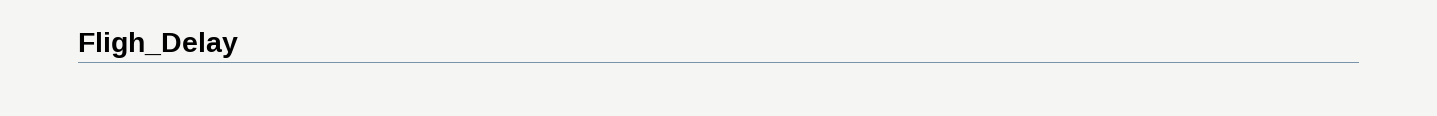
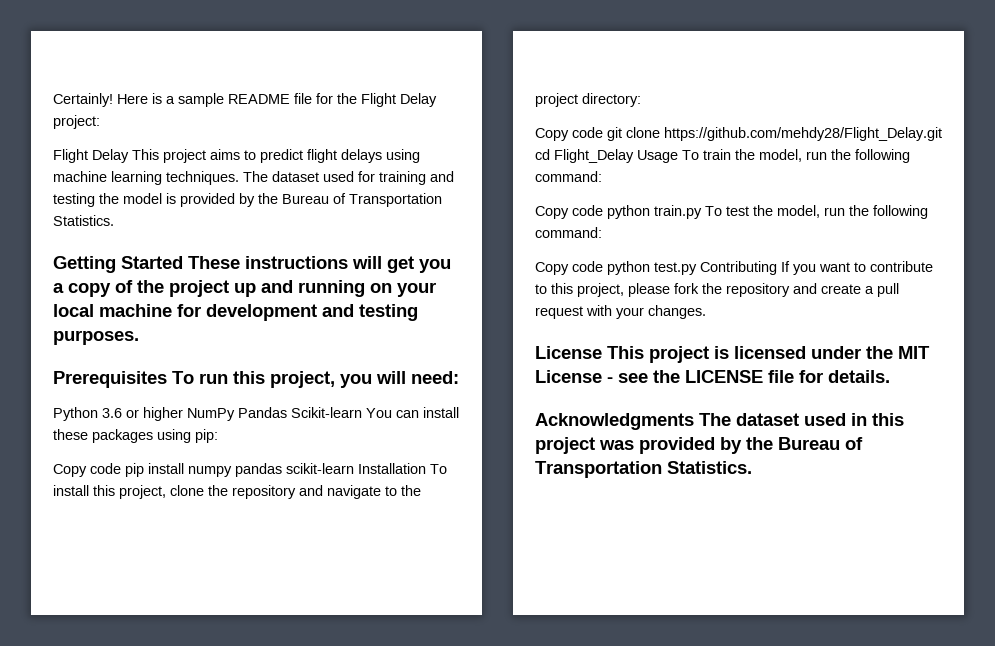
- Fligh_Delay
+ Certainly! Here is a sample README file for the Flight Delay project:
+ Flight Delay This project aims to predict flight delays using machine learning techniques. The dataset used for training and testing the model is provided by the Bureau of Transportation Statistics.
+ Getting Started These instructions will get you a copy of the project up and running on your local machine for development and testing purposes.
+ Prerequisites To run this project, you will need:
+ Python 3.6 or higher NumPy Pandas Scikit-learn You can install these packages using pip:
+ Copy code pip install numpy pandas scikit-learn Installation To install this project, clone the repository and navigate to the project directory:
+ Copy code git clone https://github.com/mehdy28/Flight_Delay.git cd Flight_Delay Usage To train the model, run the following command:
+ Copy code python train.py To test the model, run the following command:
+ Copy code python test.py Contributing If you want to contribute to this project, please fork the repository and create a pull request with your changes.
+ License This project is licensed under the MIT License - see the LICENSE file for details.
+ Acknowledgments The dataset used in this project was provided by the Bureau of Transportation Statistics.

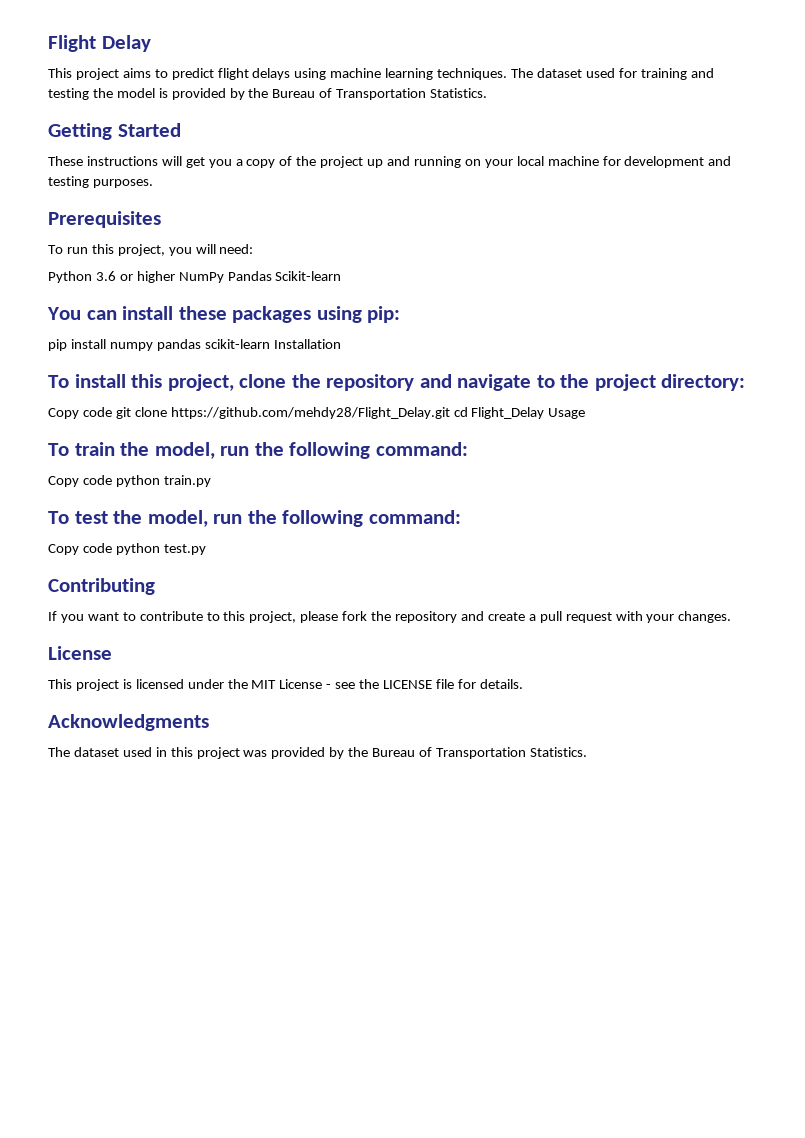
- Certainly! Here is a sample README file for the Flight Delay project:
- Flight Delay This project aims to predict flight delays using machine learning techniques.
+ Flight Delay
+ This project aims to predict flight delays using machine learning techniques.
- Getting Started These instructions will get you a copy of the project up and running on your local machine for development and testing purposes.
+ Getting Started
+ These instructions will get you a copy of the project up and running on your local machine for development and testing purposes.
- Prerequisites To run this project, you will need:
+ Prerequisites
+ To run this project, you will need:
- Python 3.6 or higher NumPy Pandas Scikit-learn You can install these packages using pip:
+ Python 3.6 or higher NumPy Pandas Scikit-learn
+ You can install these packages using pip:
- Copy code pip install numpy pandas scikit-learn Installation To install this project, clone the repository and navigate to the project directory:
+ pip install numpy pandas scikit-learn Installation
+ To install this project, clone the repository and navigate to the project directory:
- Copy code git clone https://github.com/mehdy28/Flight_Delay.git cd Flight_Delay Usage To train the model, run the following command:
+ Copy code git clone https://github.com/mehdy28/Flight_Delay.git cd Flight_Delay Usage
+ To train the model, run the following command:
- Copy code python train.py To test the model, run the following command:
+ Copy code python train.py
+ To test the model, run the following command:
- Copy code python test.py Contributing If you want to contribute to this project, please fork the repository and create a pull request with your changes.
- License This project is licensed under the MIT License - see the LICENSE file for details.
+ Copy code python test.py
+ Contributing
+ If you want to contribute to this project, please fork the repository and create a pull request with your changes.
+ License
+ This project is licensed under the MIT License - see the LICENSE file for details.
- Acknowledgments The dataset used in this project was provided by the Bureau of Transportation Statistics.
+ Acknowledgments
+ The dataset used in this project was provided by the Bureau of Transportation Statistics.

